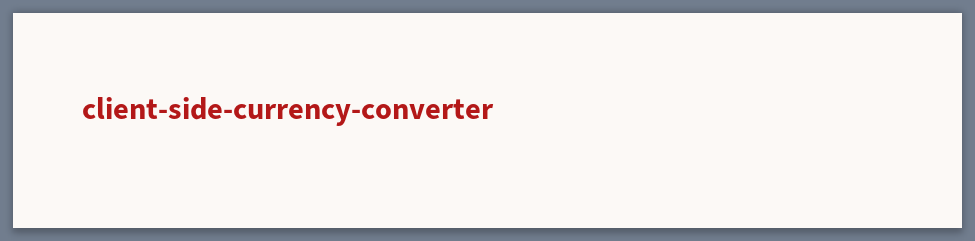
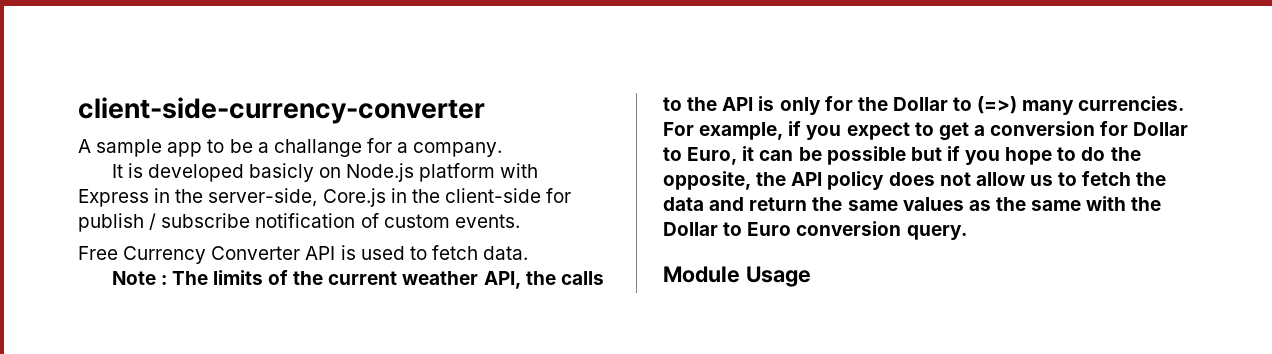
+ A sample app to be a challange for a company.
+ It is developed basicly on Node.js platform with Express in the server-side, Core.js in the client-side for publish / subscribe notification of custom events.
+ Free Currency Converter API is used to fetch data.
+ Note : The limits of the current weather API, the calls to the API is only for the Dollar to (=>) many currencies. For example, if you expect to get a conversion for Dollar to Euro, it can be possible but if you hope to do the opposite, the API policy does not allow us to fetch the data and return the same values as the same with the Dollar to Euro conversion query.
+ Module Usage

